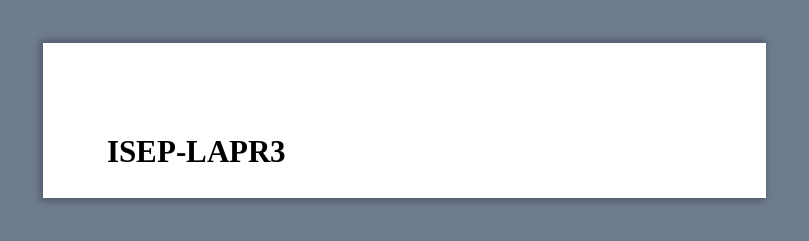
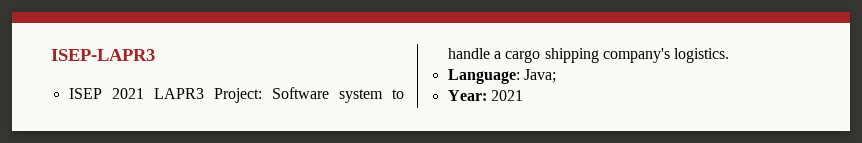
+ ISEP 2021 LAPR3 Project: Software system to handle a cargo shipping company's logistics.
+ Language: Java;
+ Year: 2021

